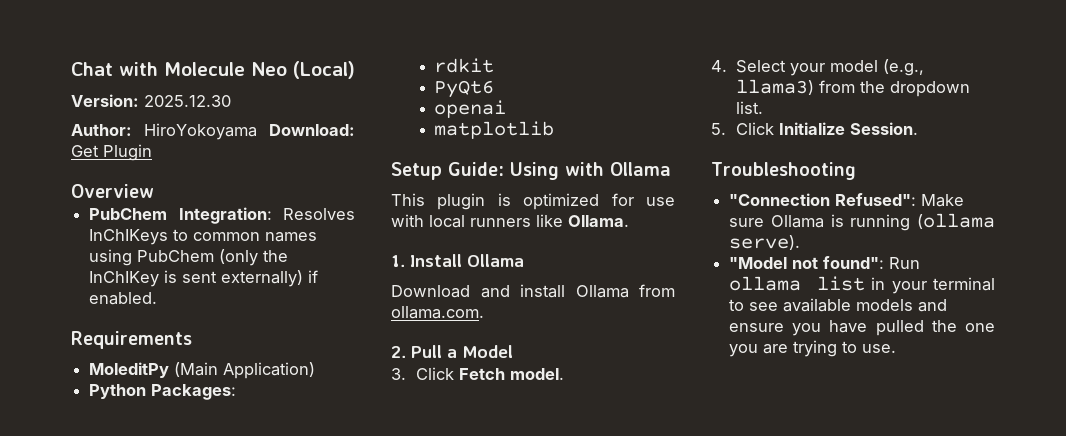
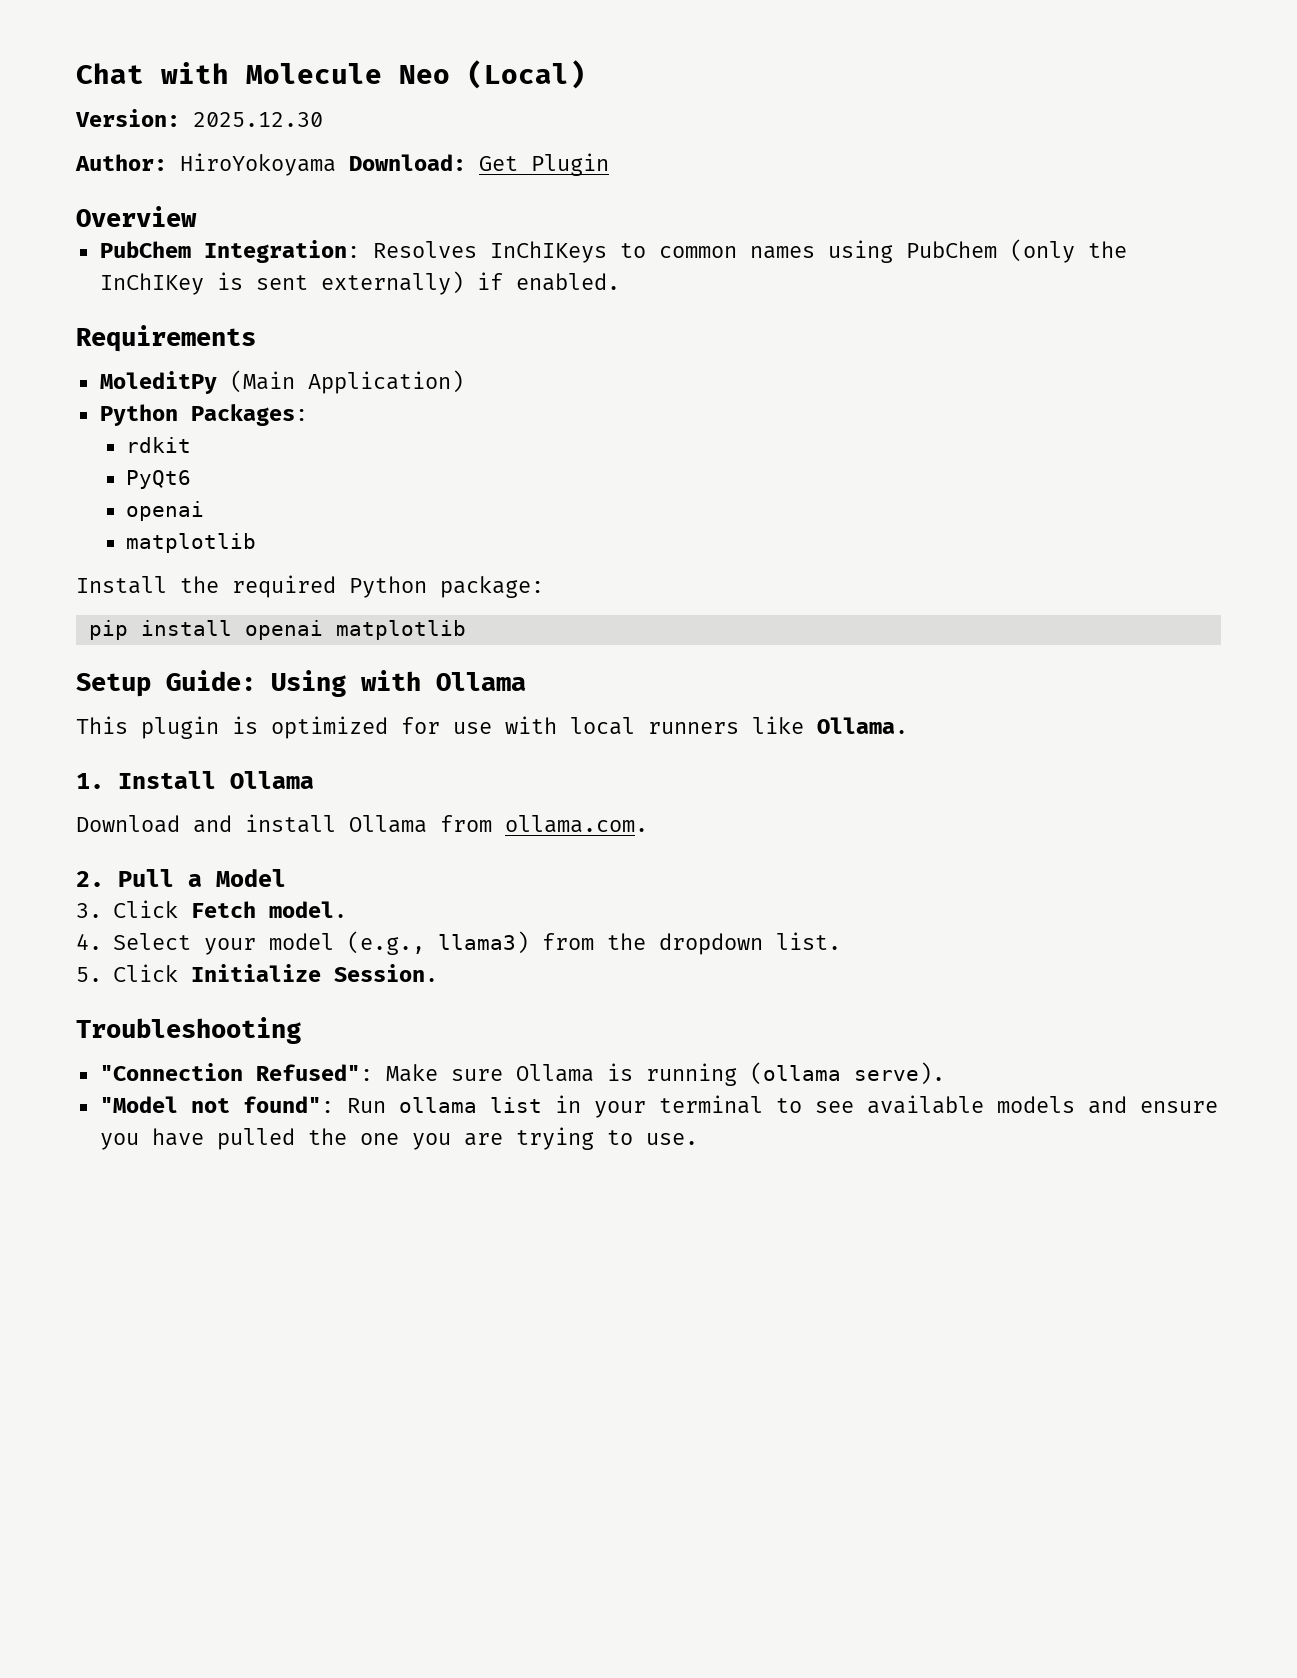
+ Install the required Python package:
+ pip install openai matplotlib

